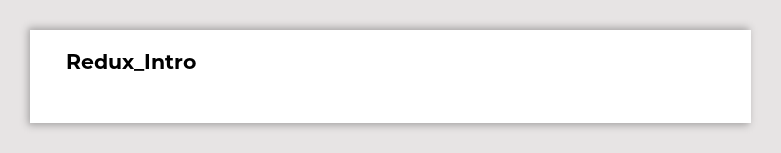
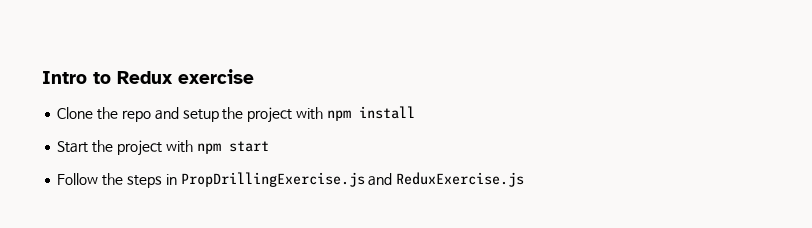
- Redux_Intro
+ Intro to Redux exercise
+ Clone the repo and setup the project with npm install
+ Start the project with npm start
+ Follow the steps in PropDrillingExercise.js and ReduxExercise.js

